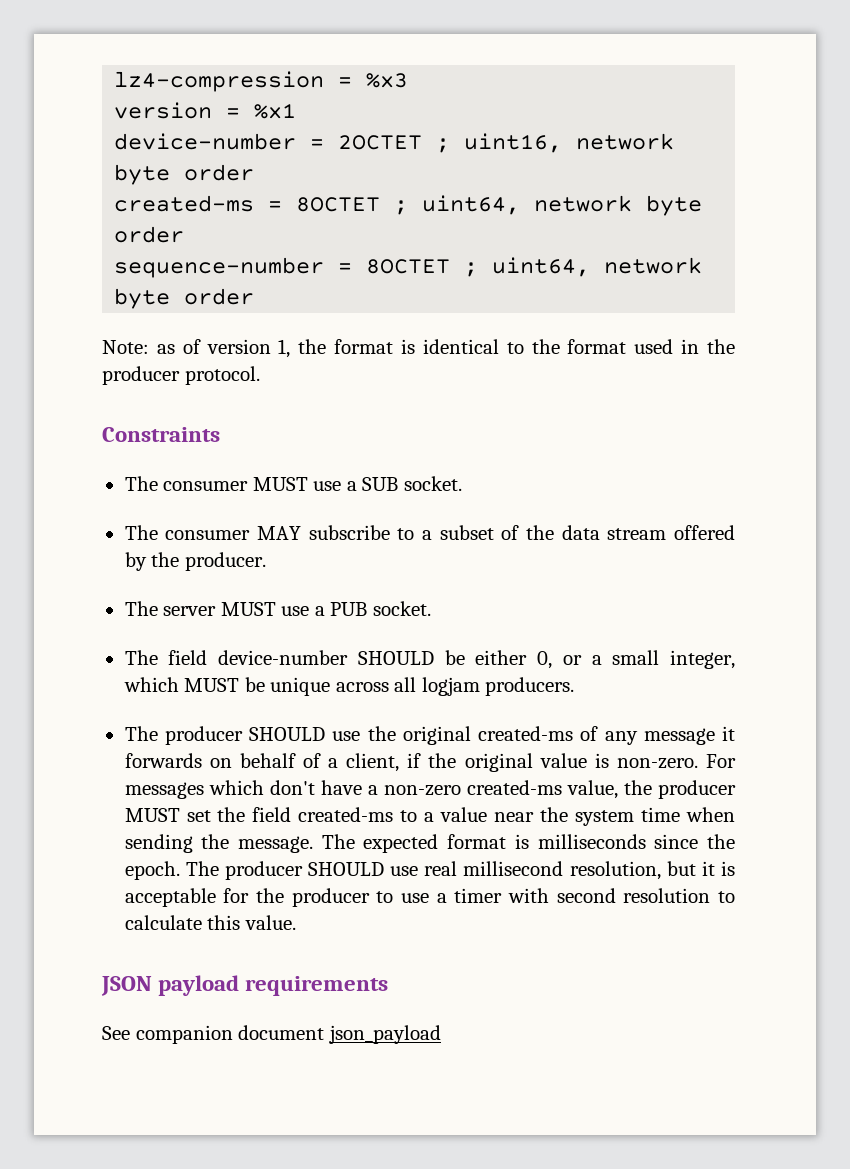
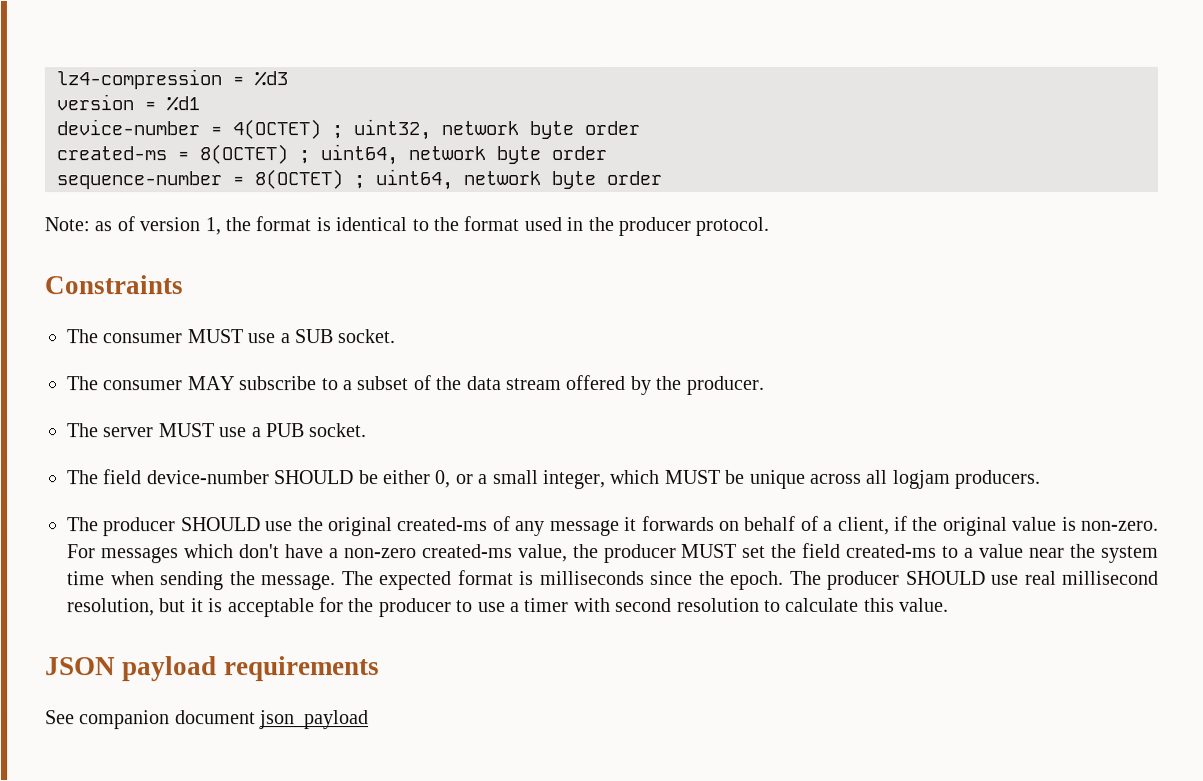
- lz4-compression = %x3
+ lz4-compression = %d3
- version = %x1
+ version = %d1
- device-number = 2OCTET ; uint16, network byte order
+ device-number = 4(OCTET) ; uint32, network byte order
- created-ms = 8OCTET ; uint64, network byte order
+ created-ms = 8(OCTET) ; uint64, network byte order
- sequence-number = 8OCTET ; uint64, network byte order
+ sequence-number = 8(OCTET) ; uint64, network byte order

